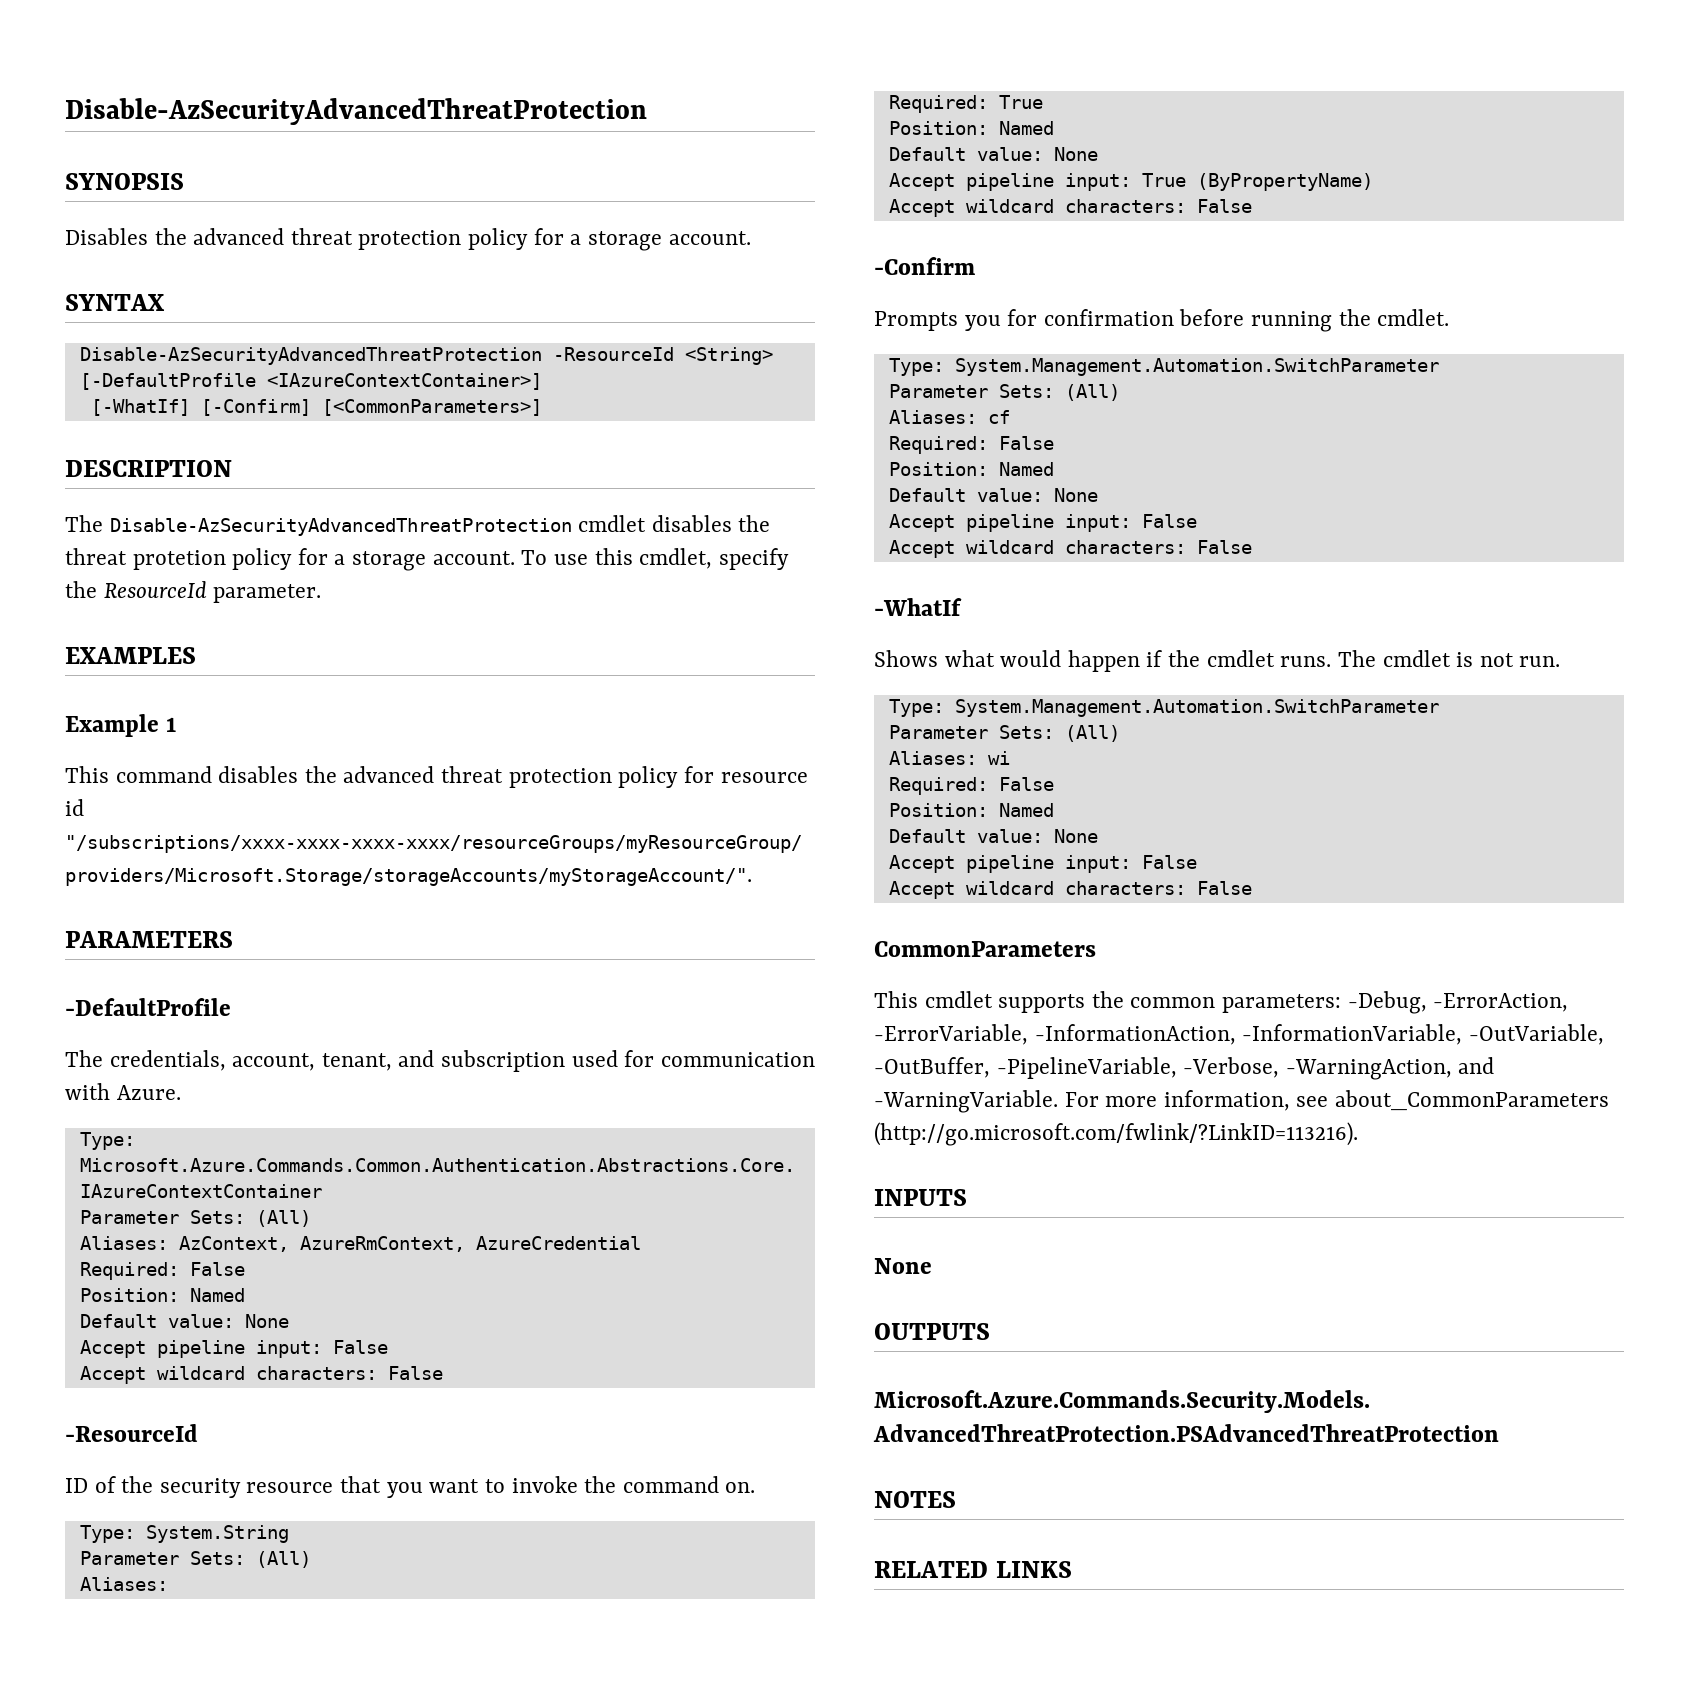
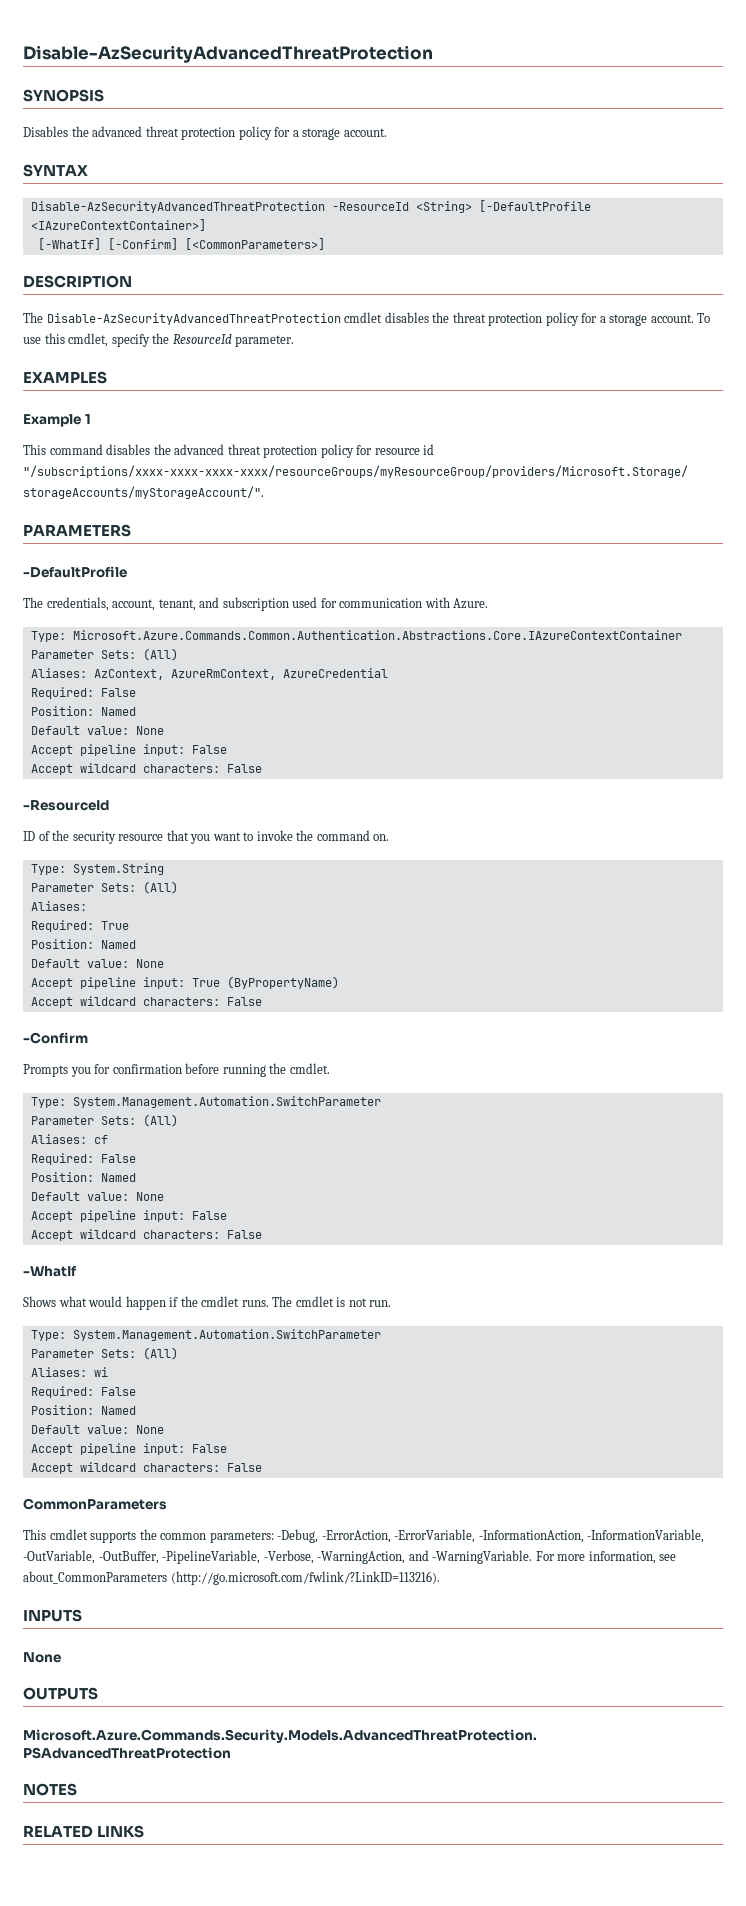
- The Disable-AzSecurityAdvancedThreatProtection cmdlet disables the threat protetion policy for a storage account.
+ The Disable-AzSecurityAdvancedThreatProtection cmdlet disables the threat protection policy for a storage account.

